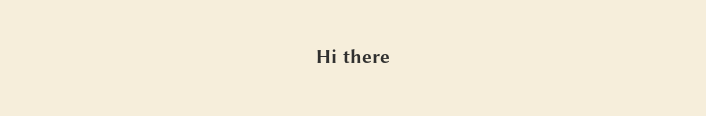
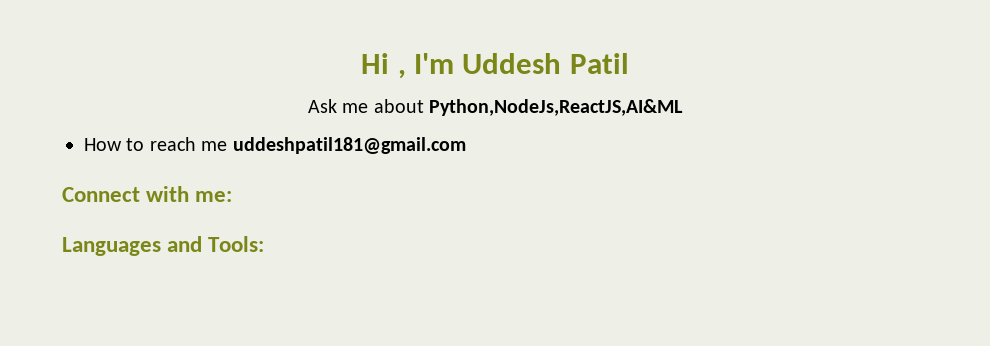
- Hi there
+ Hi , I'm Uddesh Patil
+ Ask me about Python,NodeJs,ReactJS,AI&ML
+ How to reach me uddeshpatil181@gmail.com
+ Connect with me:
+ Languages and Tools:

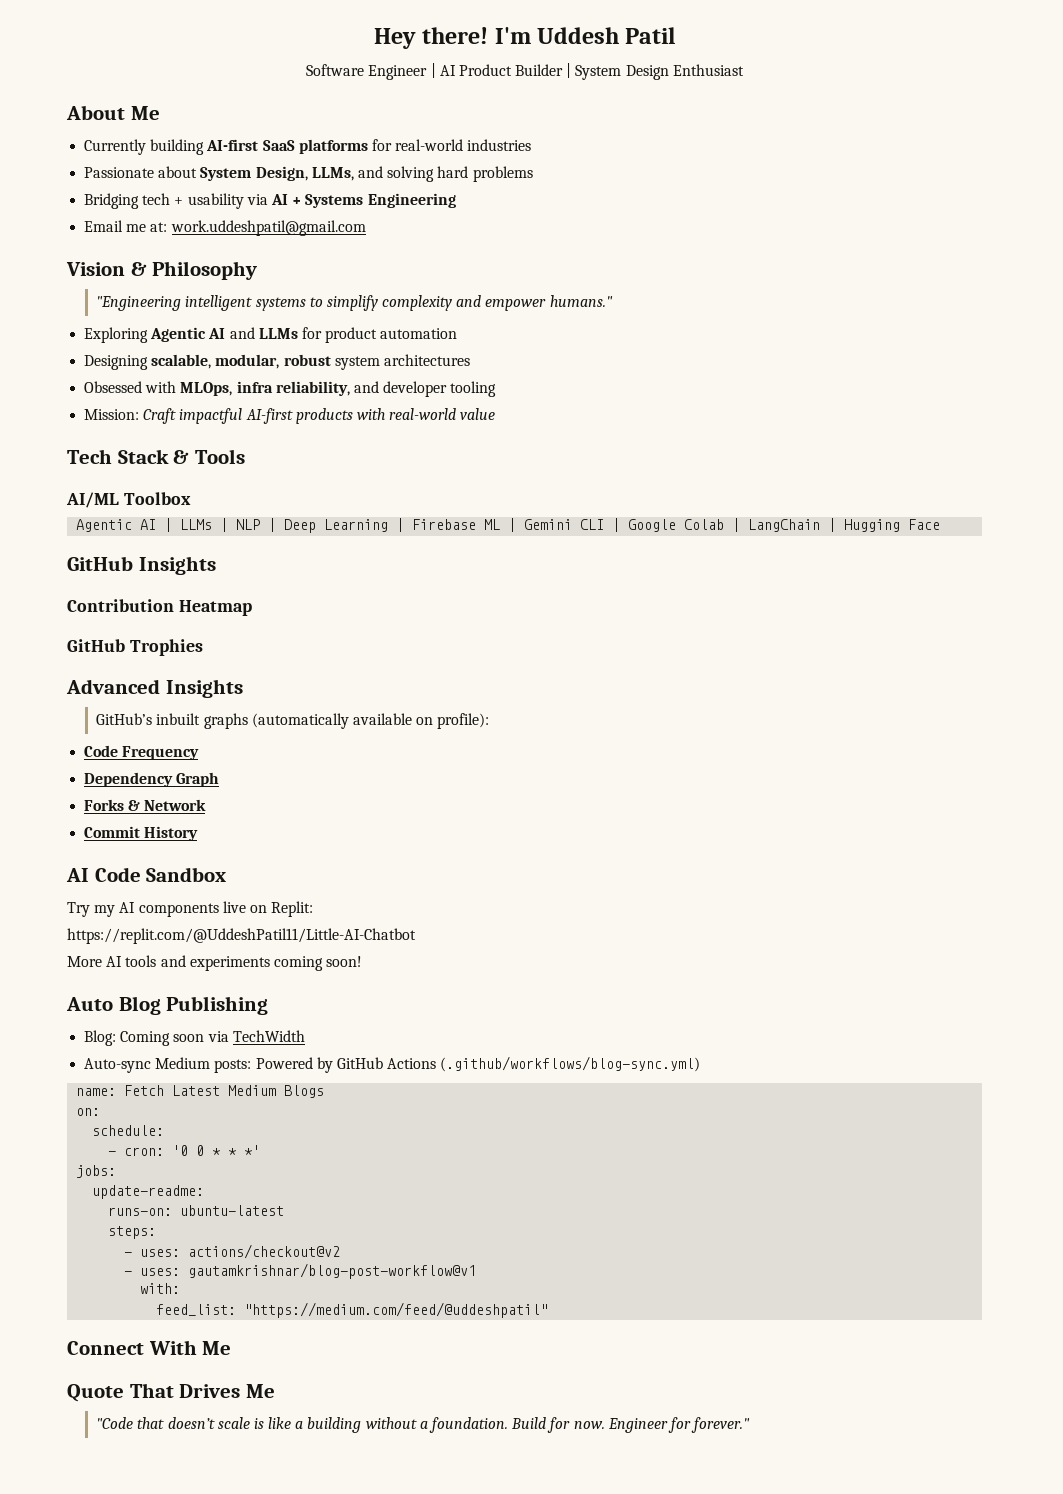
- Hi , I'm Uddesh Patil
+ Hey there! I'm Uddesh Patil
- Ask me about Python,NodeJs,ReactJS,AI&ML
- How to reach me uddeshpatil181@gmail.com
- Connect with me:
- Languages and Tools:
+ Software Engineer | AI Product Builder | System Design Enthusiast
+ About Me
+ Currently building AI-first SaaS platforms for real-world industries
+ Passionate about System Design, LLMs, and solving hard problems
+ Bridging tech + usability via AI + Systems Engineering
+ Email me at: work.uddeshpatil@gmail.com
+ Vision & Philosophy
+ "Engineering intelligent systems to simplify complexity and empower humans."
+ Exploring Agentic AI and LLMs for product automation
+ Designing scalable, modular, robust system architectures
+ Obsessed with MLOps, infra reliability, and developer tooling
+ Mission: Craft impactful AI-first products with real-world value
+ Tech Stack & Tools
+ AI/ML Toolbox
+ Agentic AI | LLMs | NLP | Deep Learning | Firebase ML | Gemini CLI | Google Colab | LangChain | Hugging Face
+ GitHub Insights
+ Contribution Heatmap
+ GitHub Trophies
+ Advanced Insights
+ GitHub’s inbuilt graphs (automatically available on profile):
+ Code Frequency
+ Dependency Graph
+ Forks & Network
+ Commit History
+ AI Code Sandbox
+ Try my AI components live on Replit:
+ https://replit.com/@UddeshPatil11/Little-AI-Chatbot
+ More AI tools and experiments coming soon!
+ Auto Blog Publishing
+ Blog: Coming soon via TechWidth
+ Auto-sync Medium posts: Powered by GitHub Actions (.github/workflows/blog-sync.yml)
+ name: Fetch Latest Medium Blogs
+ on:
+ schedule:
+ - cron: '0 0 * * *'
+ jobs:
+ update-readme:
+ runs-on: ubuntu-latest
+ steps:
+ - uses: actions/checkout@v2
+ - uses: gautamkrishnar/blog-post-workflow@v1
+ with:
+ feed_list: "https://medium.com/feed/@uddeshpatil"
+ Connect With Me
+ Quote That Drives Me
+ "Code that doesn’t scale is like a building without a foundation. Build for now. Engineer for forever."

